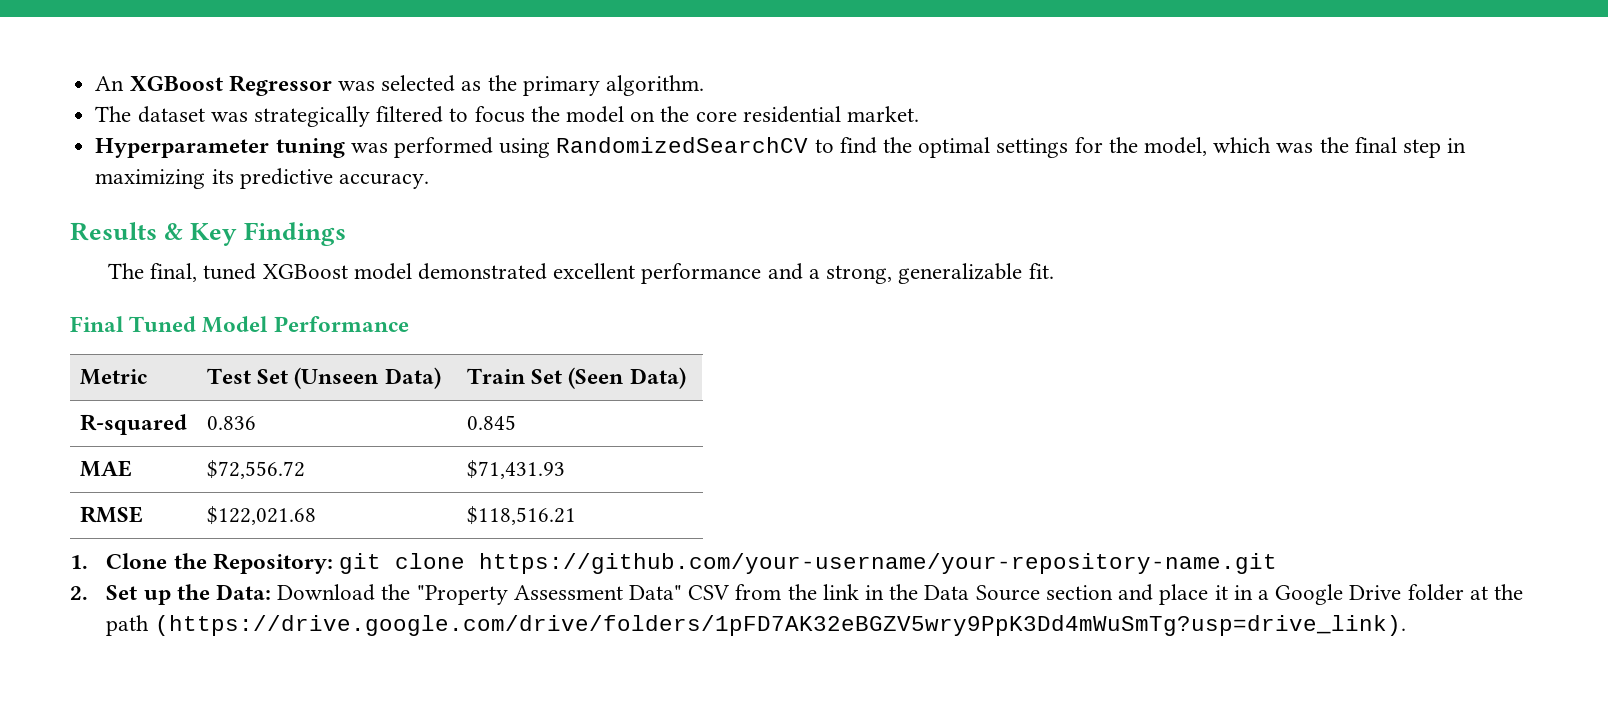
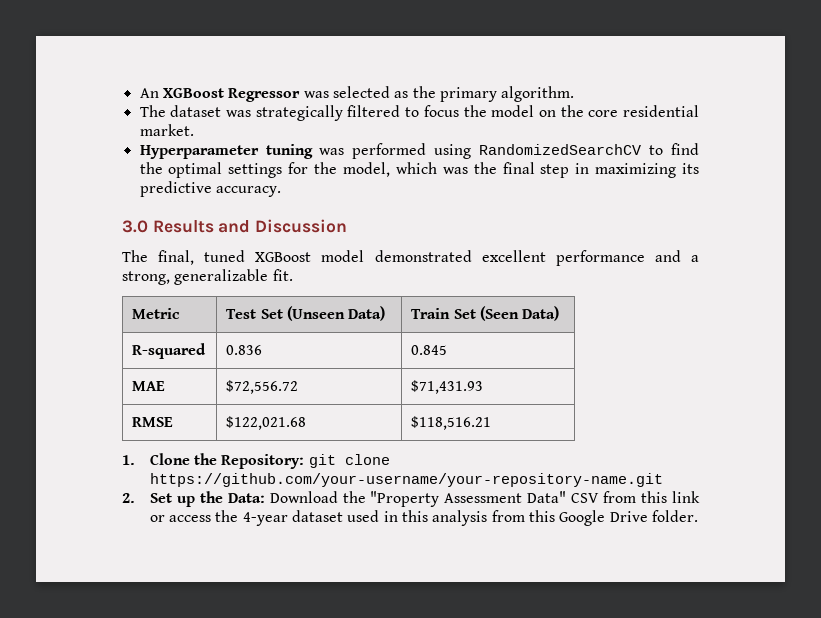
- Results & Key Findings
+ 3.0 Results and Discussion
- Final Tuned Model Performance
- 2. Set up the Data: Download the "Property Assessment Data" CSV from the link in the Data Source section and place it in a Google Drive folder at the path (https://drive.google.com/drive/folders/1pFD7AK32eBGZV5wry9PpK3Dd4mWuSmTg?usp=drive_link).
+ 2. Set up the Data: Download the "Property Assessment Data" CSV from this link or access the 4-year dataset used in this analysis from this Google Drive folder.

